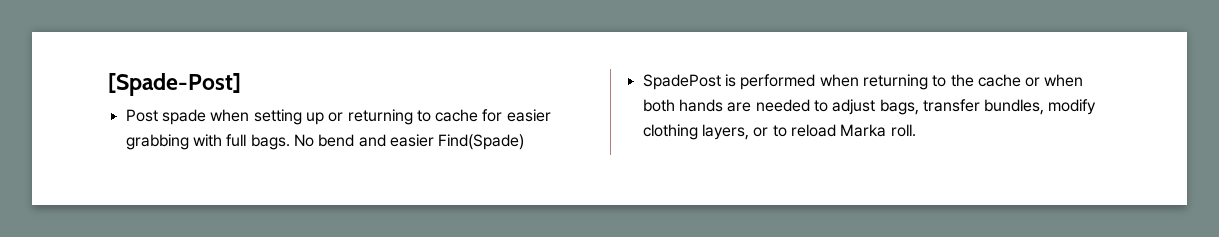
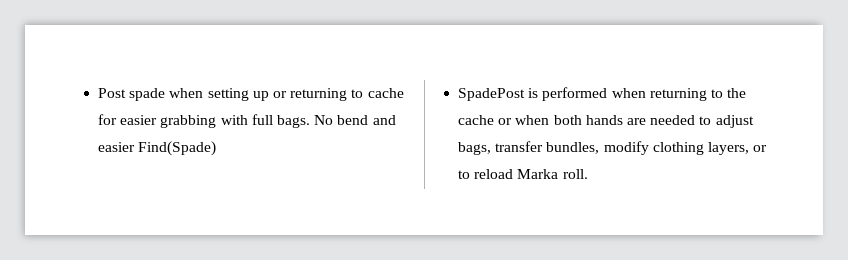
- [Spade-Post]

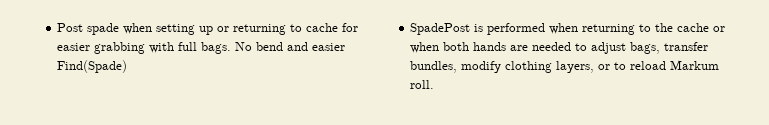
- SpadePost is performed when returning to the cache or when both hands are needed to adjust bags, transfer bundles, modify clothing layers, or to reload Marka roll.
+ SpadePost is performed when returning to the cache or when both hands are needed to adjust bags, transfer bundles, modify clothing layers, or to reload Markum roll.

